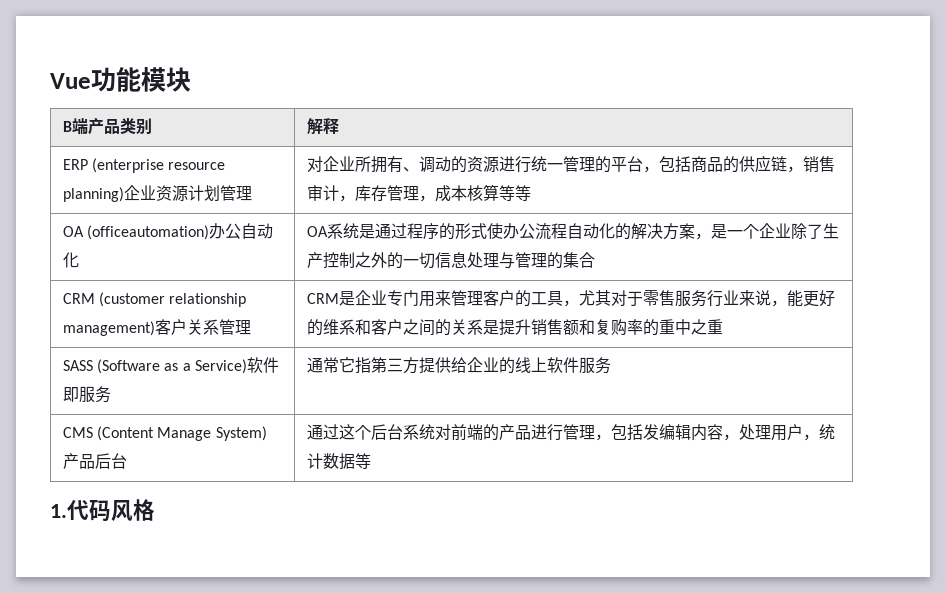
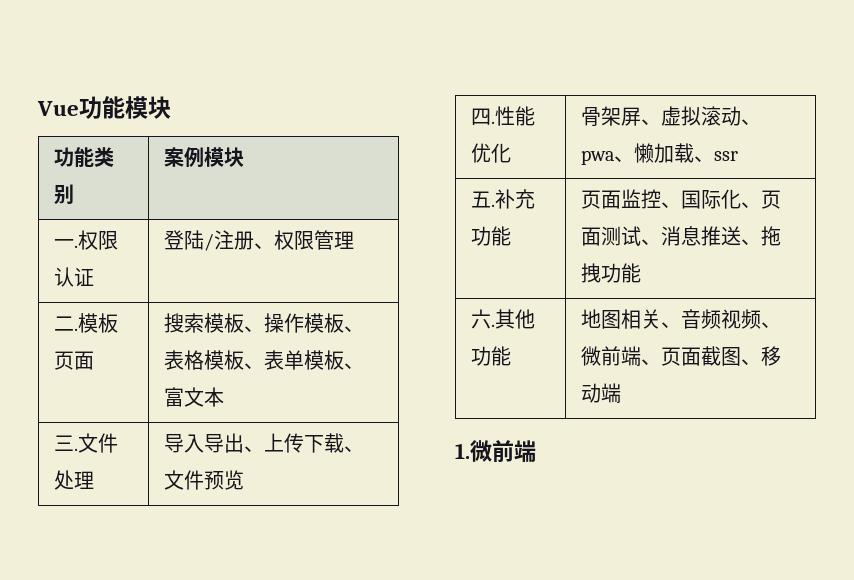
- B端产品类别 | 解释
- ERP (enterprise resource planning)企业资源计划管理 | 对企业所拥有、调动的资源进行统一管理的平台，包括商品的供应链，销售审计，库存管理，成本核算等等
- OA (officeautomation)办公自动化 | OA系统是通过程序的形式使办公流程自动化的解决方案，是一个企业除了生产控制之外的一切信息处理与管理的集合
- CRM (customer relationship management)客户关系管理 | CRM是企业专门用来管理客户的工具，尤其对于零售服务行业来说，能更好的维系和客户之间的关系是提升销售额和复购率的重中之重
- SASS (Software as a Service)软件即服务 | 通常它指第三方提供给企业的线上软件服务
- CMS (Content Manage System)产品后台 | 通过这个后台系统对前端的产品进行管理，包括发编辑内容，处理用户，统计数据等
+ 功能类别 | 案例模块
+ 一.权限认证 | 登陆/注册、权限管理
+ 二.模板页面 | 搜索模板、操作模板、表格模板、表单模板、富文本
+ 三.文件处理 | 导入导出、上传下载、文件预览
+ 四.性能优化 | 骨架屏、虚拟滚动、pwa、懒加载、ssr
+ 五.补充功能 | 页面监控、国际化、页面测试、消息推送、拖拽功能
+ 六.其他功能 | 地图相关、音频视频、微前端、页面截图、移动端
- 1.代码风格
+ 1.微前端

